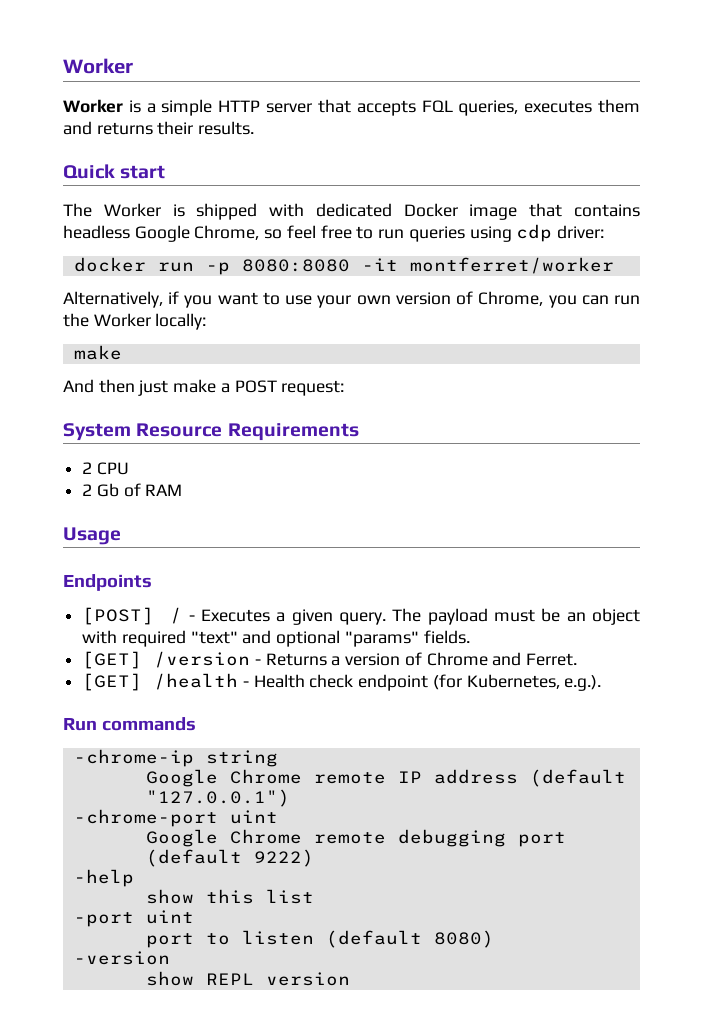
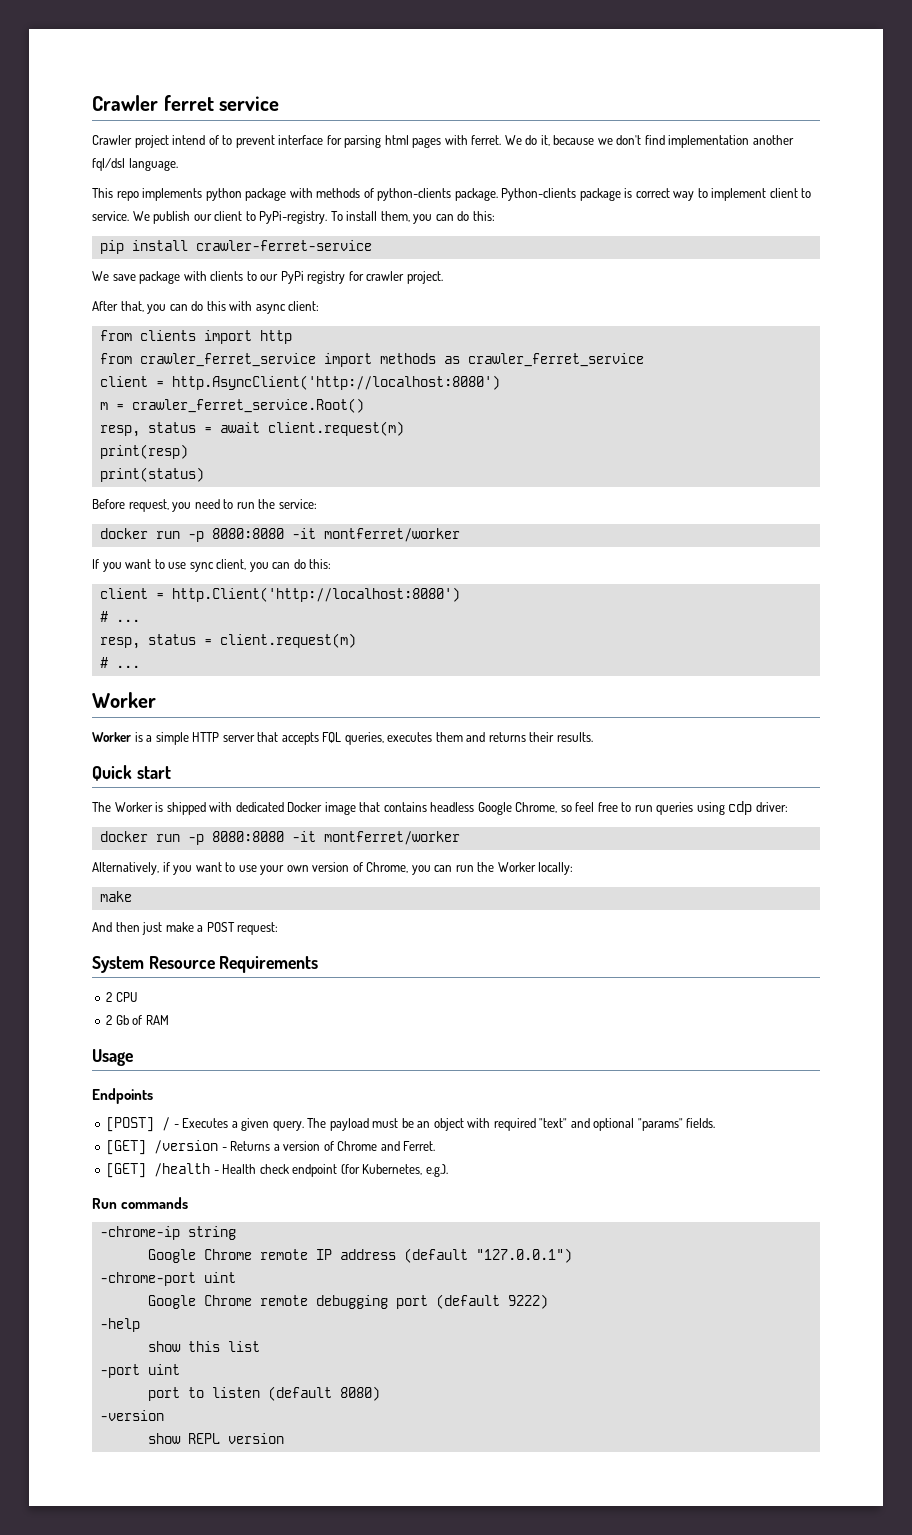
+ Crawler ferret service
+ Crawler project intend of to prevent interface for parsing html pages with ferret. We do it, because we don't find implementation another fql/dsl language.
+ This repo implements python package with methods of python-clients package. Python-clients package is correct way to implement client to service. We publish our client to PyPi-registry. To install them, you can do this:
+ pip install crawler-ferret-service
+ We save package with clients to our PyPi registry for crawler project.
+ After that, you can do this with async client:
+ from clients import http
+ from crawler_ferret_service import methods as crawler_ferret_service
+ client = http.AsyncClient('http://localhost:8080')
+ m = crawler_ferret_service.Root()
+ resp, status = await client.request(m)
+ print(resp)
+ print(status)
+ Before request, you need to run the service:
+ docker run -p 8080:8080 -it montferret/worker
+ If you want to use sync client, you can do this:
+ client = http.Client('http://localhost:8080')
+ # ...
+ resp, status = client.request(m)
+ # ...

